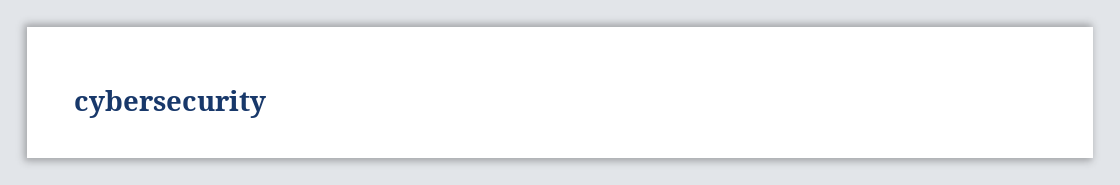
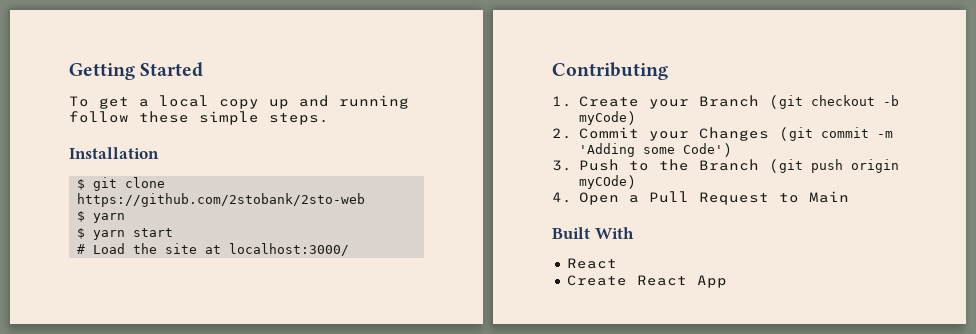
- cybersecurity
+ Getting Started
+ To get a local copy up and running follow these simple steps.
+ Installation
+ $ git clone https://github.com/2stobank/2sto-web
+ $ yarn
+ $ yarn start
+ # Load the site at localhost:3000/
+ Contributing
+ 1. Create your Branch (git checkout -b myCode)
+ 2. Commit your Changes (git commit -m 'Adding some Code')
+ 3. Push to the Branch (git push origin myCOde)
+ 4. Open a Pull Request to Main
+ Built With
+ React
+ Create React App

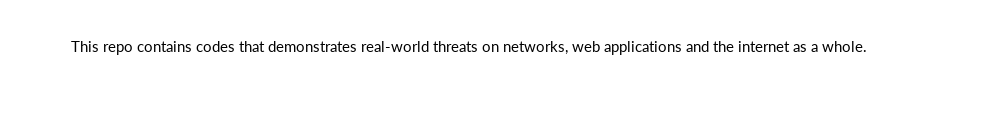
- Getting Started
- To get a local copy up and running follow these simple steps.
- Installation
- $ git clone https://github.com/2stobank/2sto-web
- $ yarn
- $ yarn start
- # Load the site at localhost:3000/
- Contributing
- 1. Create your Branch (git checkout -b myCode)
- 2. Commit your Changes (git commit -m 'Adding some Code')
- 3. Push to the Branch (git push origin myCOde)
- 4. Open a Pull Request to Main
- Built With
- React
- Create React App
+ This repo contains codes that demonstrates real-world threats on networks, web applications and the internet as a whole.

